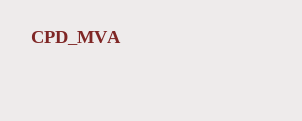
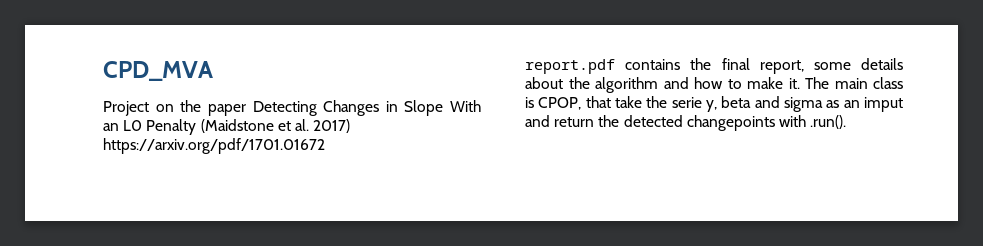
+ Project on the paper Detecting Changes in Slope With an L0 Penalty (Maidstone et al. 2017) https://arxiv.org/pdf/1701.01672
+ report.pdf contains the final report, some details about the algorithm and how to make it. The main class is CPOP, that take the serie y, beta and sigma as an imput and return the detected changepoints with .run().

